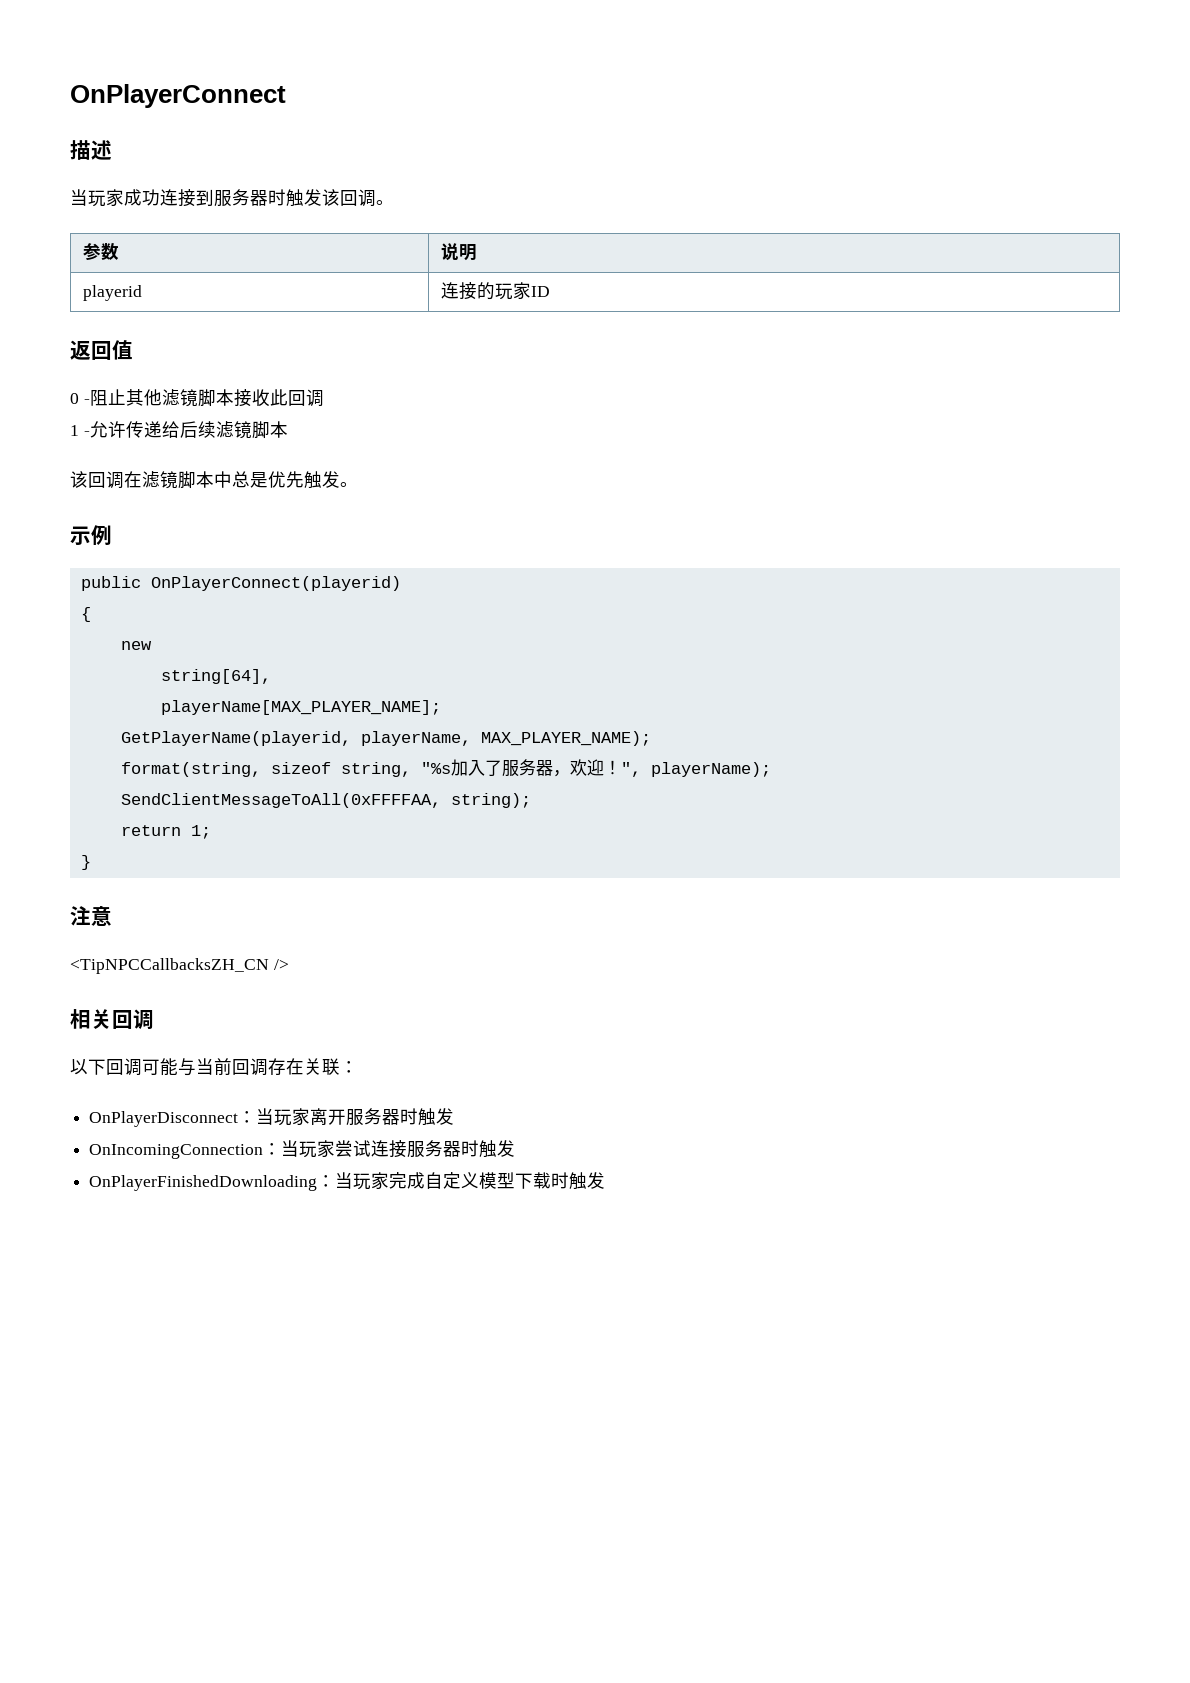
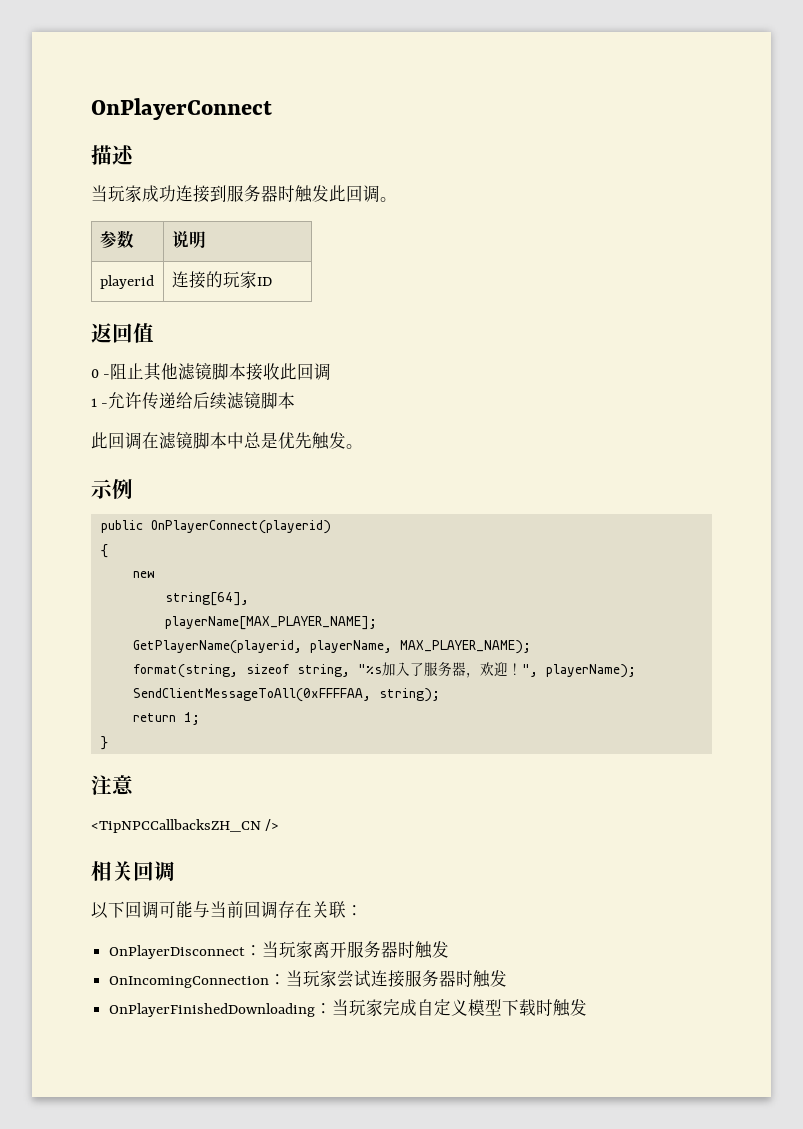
- 当玩家成功连接到服务器时触发该回调。
+ 当玩家成功连接到服务器时触发此回调。
- 该回调在滤镜脚本中总是优先触发。
+ 此回调在滤镜脚本中总是优先触发。

